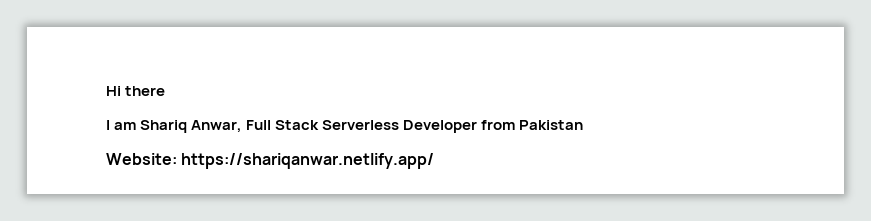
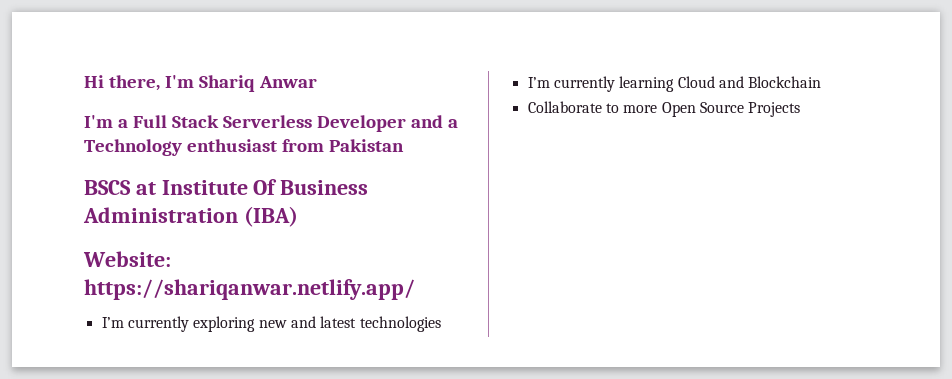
- Hi there
- I am Shariq Anwar, Full Stack Serverless Developer from Pakistan
+ Hi there, I'm Shariq Anwar
+ I'm a Full Stack Serverless Developer and a Technology enthusiast from Pakistan
+ BSCS at Institute Of Business Administration (IBA)
  Website: https://shariqanwar.netlify.app/
+ I’m currently exploring new and latest technologies
+ I’m currently learning Cloud and Blockchain
+ Collaborate to more Open Source Projects

